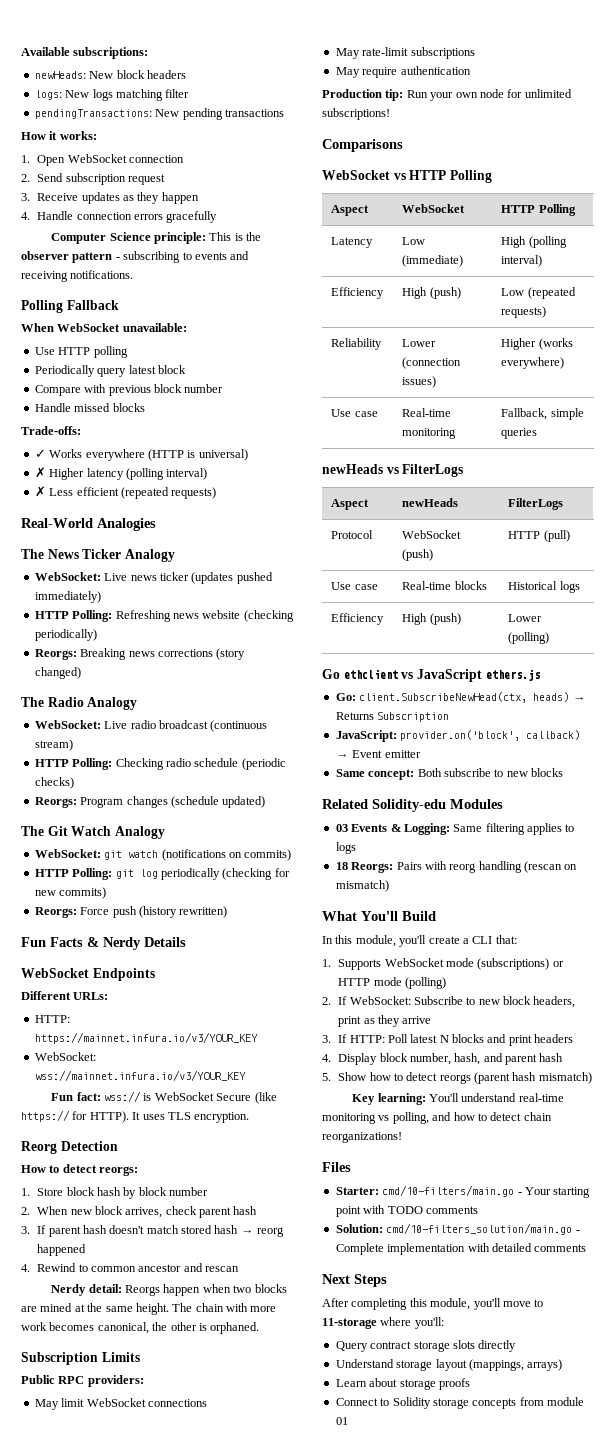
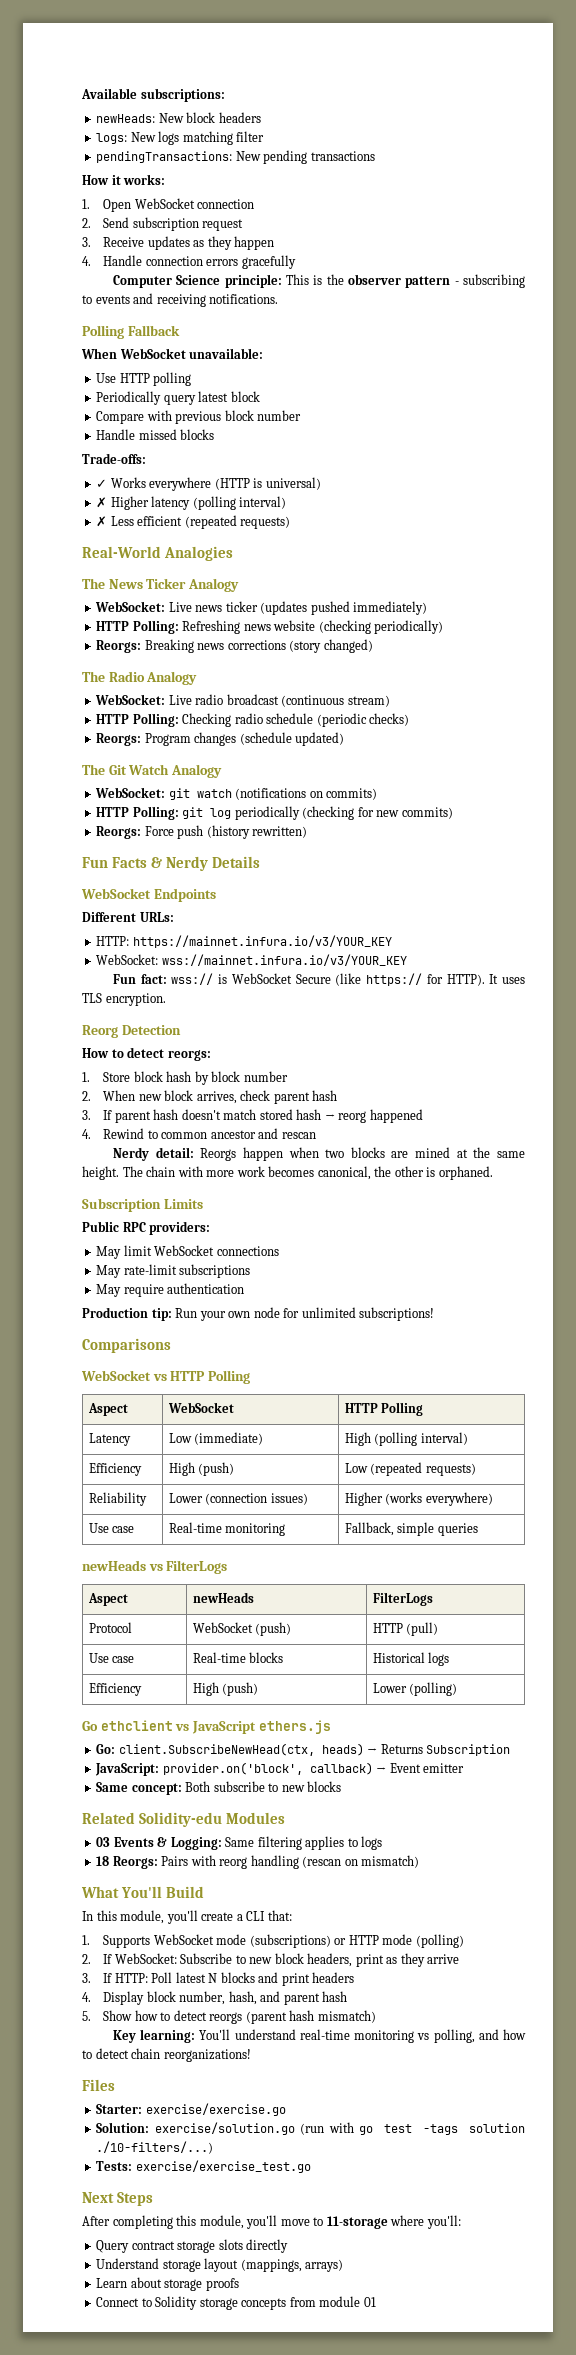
- Starter: cmd/10-filters/main.go - Your starting point with TODO comments
- Solution: cmd/10-filters_solution/main.go - Complete implementation with detailed comments
+ Starter: exercise/exercise.go
+ Solution: exercise/solution.go (run with go test -tags solution ./10-filters/...)
+ Tests: exercise/exercise_test.go

